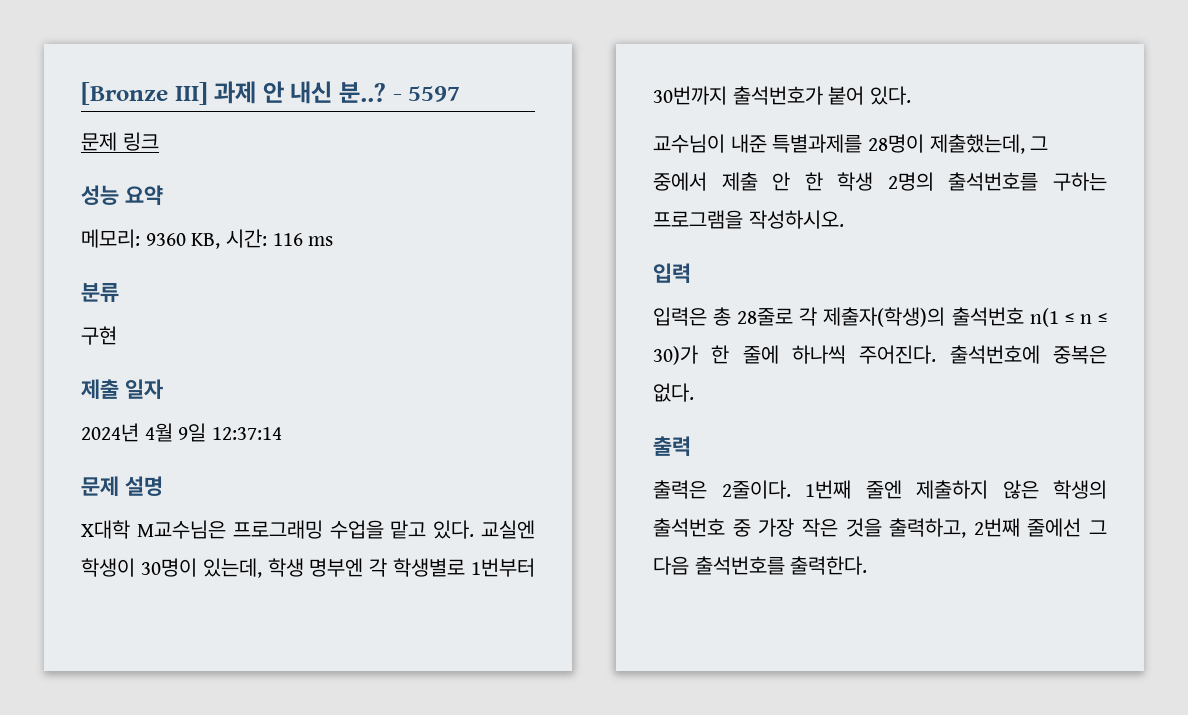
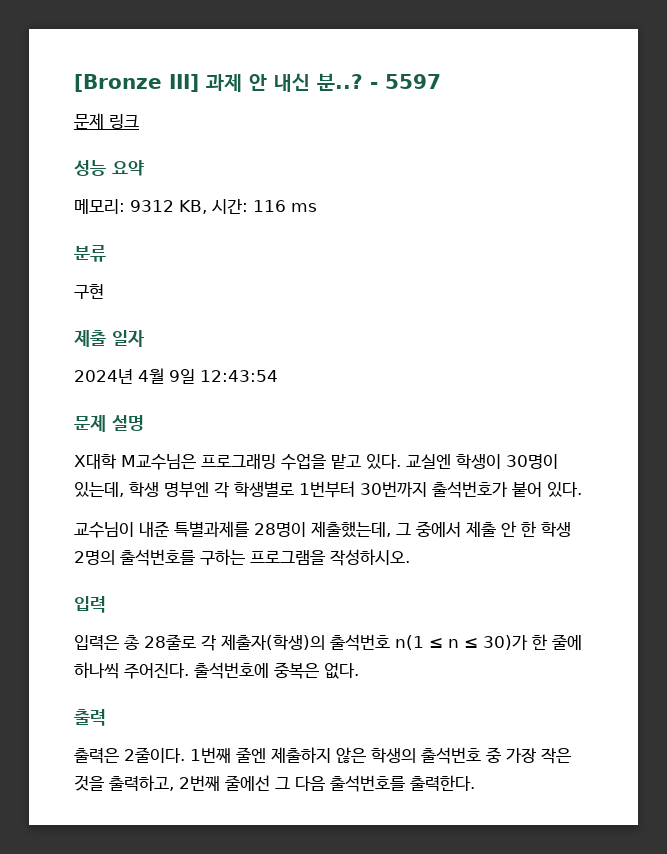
- 메모리: 9360 KB, 시간: 116 ms
+ 메모리: 9312 KB, 시간: 116 ms
- 2024년 4월 9일 12:37:14
+ 2024년 4월 9일 12:43:54

